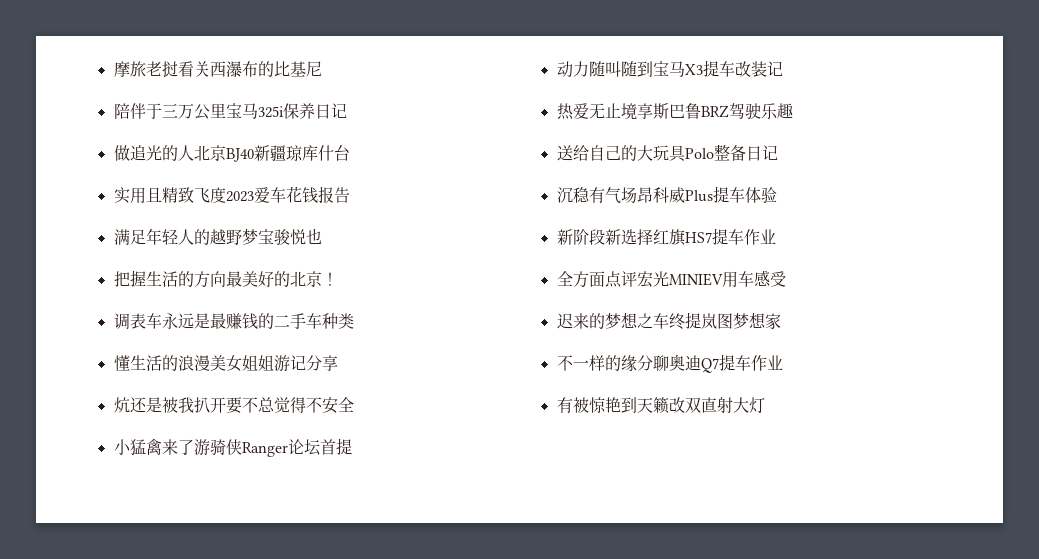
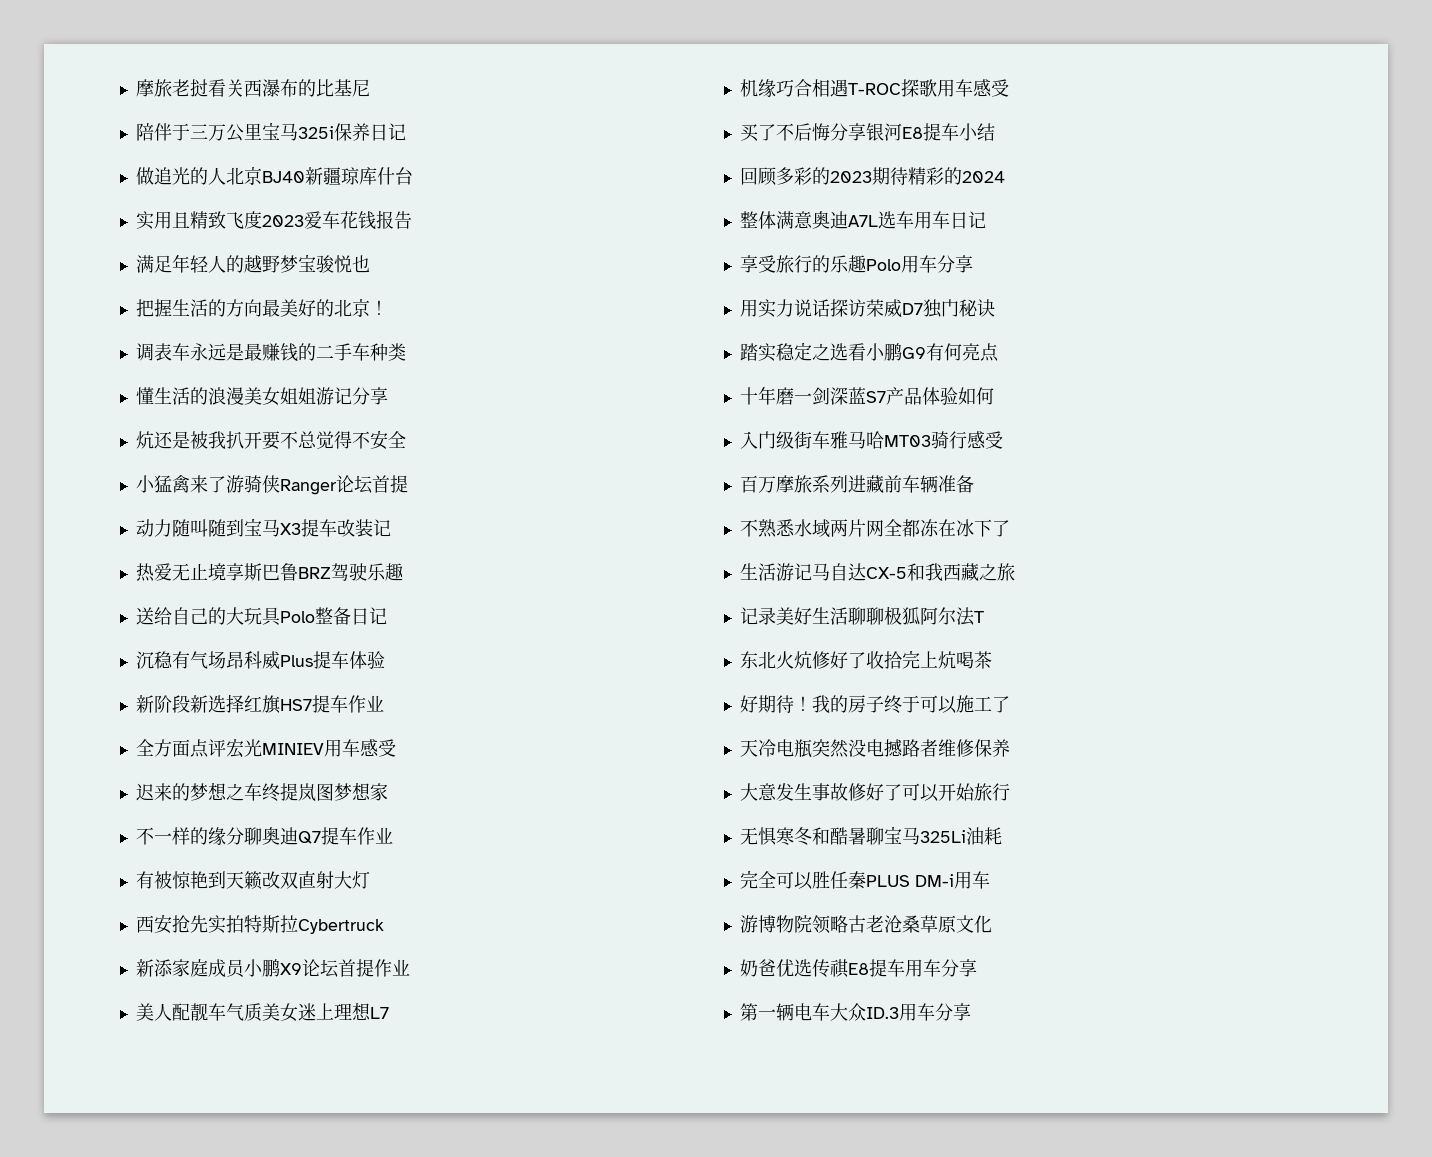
+ 西安抢先实拍特斯拉Cybertruck
+ 新添家庭成员小鹏X9论坛首提作业
+ 美人配靓车气质美女迷上理想L7
+ 机缘巧合相遇T-ROC探歌用车感受
+ 买了不后悔分享银河E8提车小结
+ 回顾多彩的2023期待精彩的2024
+ 整体满意奥迪A7L选车用车日记
+ 享受旅行的乐趣Polo用车分享
+ 用实力说话探访荣威D7独门秘诀
+ 踏实稳定之选看小鹏G9有何亮点
+ 十年磨一剑深蓝S7产品体验如何
+ 入门级街车雅马哈MT03骑行感受
+ 百万摩旅系列进藏前车辆准备
+ 不熟悉水域两片网全都冻在冰下了
+ 生活游记马自达CX-5和我西藏之旅
+ 记录美好生活聊聊极狐阿尔法T
+ 东北火炕修好了收拾完上炕喝茶
+ 好期待！我的房子终于可以施工了
+ 天冷电瓶突然没电撼路者维修保养
+ 大意发生事故修好了可以开始旅行
+ 无惧寒冬和酷暑聊宝马325Li油耗
+ 完全可以胜任秦PLUS DM-i用车
+ 游博物院领略古老沧桑草原文化
+ 奶爸优选传祺E8提车用车分享
+ 第一辆电车大众ID.3用车分享

